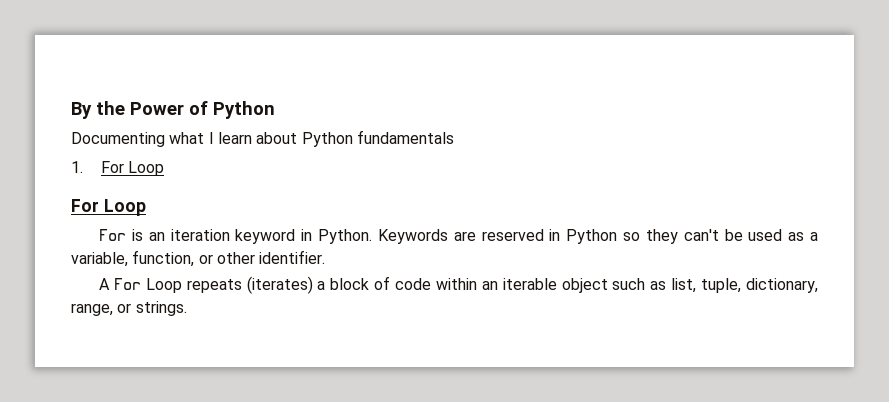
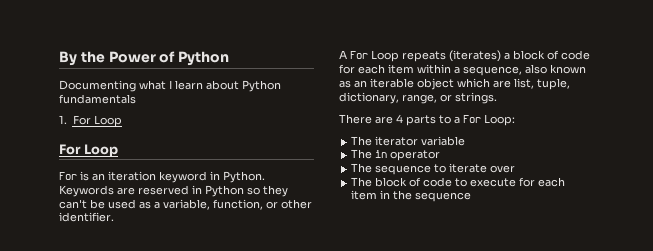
- A For Loop repeats (iterates) a block of code within an iterable object such as list, tuple, dictionary, range, or strings.
+ A For Loop repeats (iterates) a block of code for each item within a sequence, also known as an iterable object which are list, tuple, dictionary, range, or strings.
+ There are 4 parts to a For Loop:
+ The iterator variable
+ The in operator
+ The sequence to iterate over
+ The block of code to execute for each item in the sequence

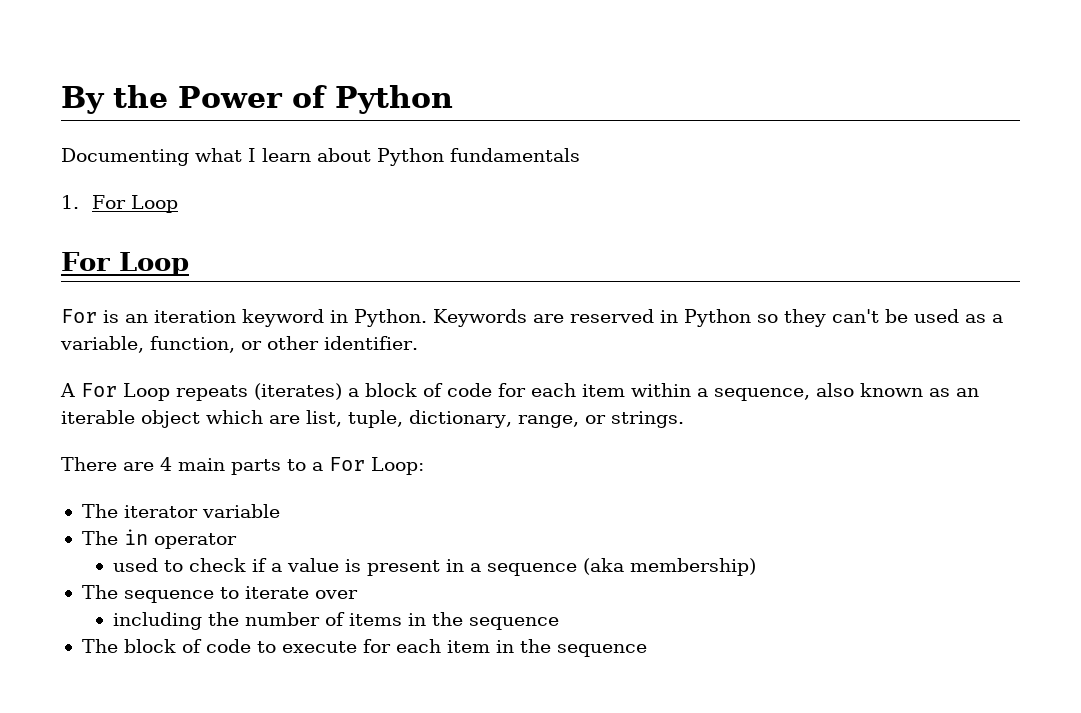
- There are 4 parts to a For Loop:
+ There are 4 main parts to a For Loop:
+ used to check if a value is present in a sequence (aka membership)
+ including the number of items in the sequence

